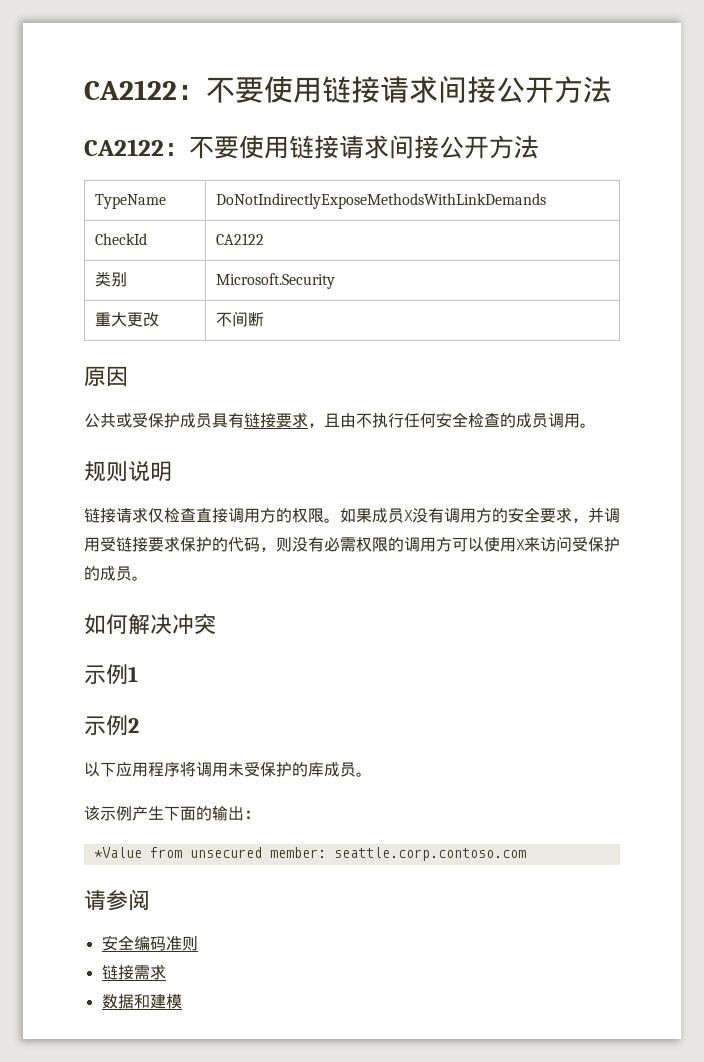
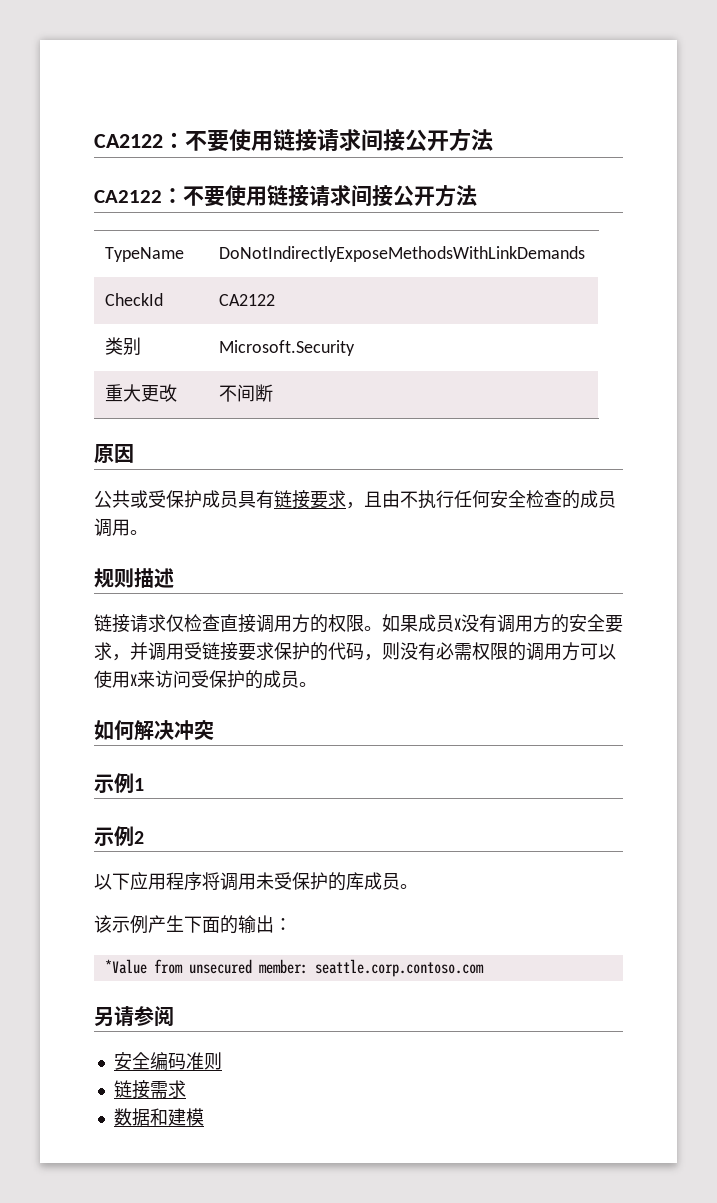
- 规则说明
+ 规则描述
- 请参阅
+ 另请参阅

